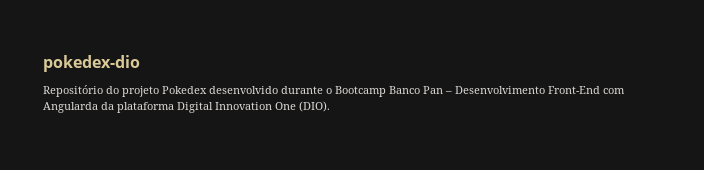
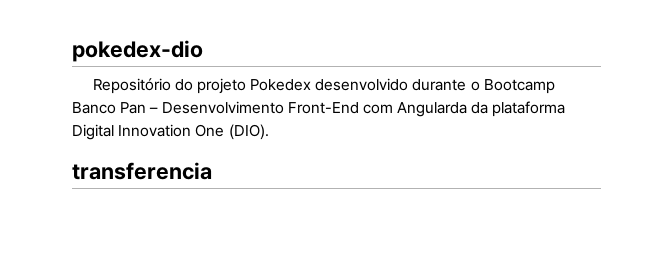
+ transferencia

